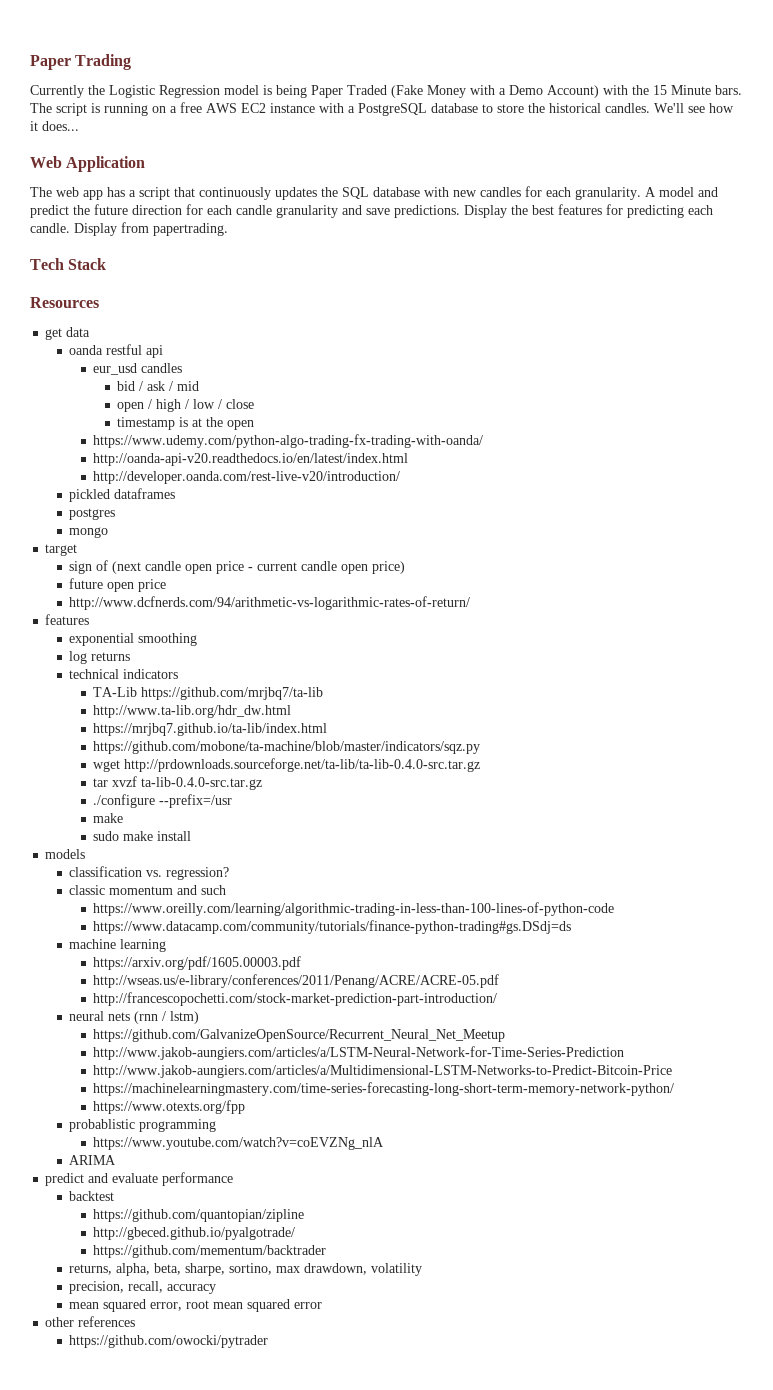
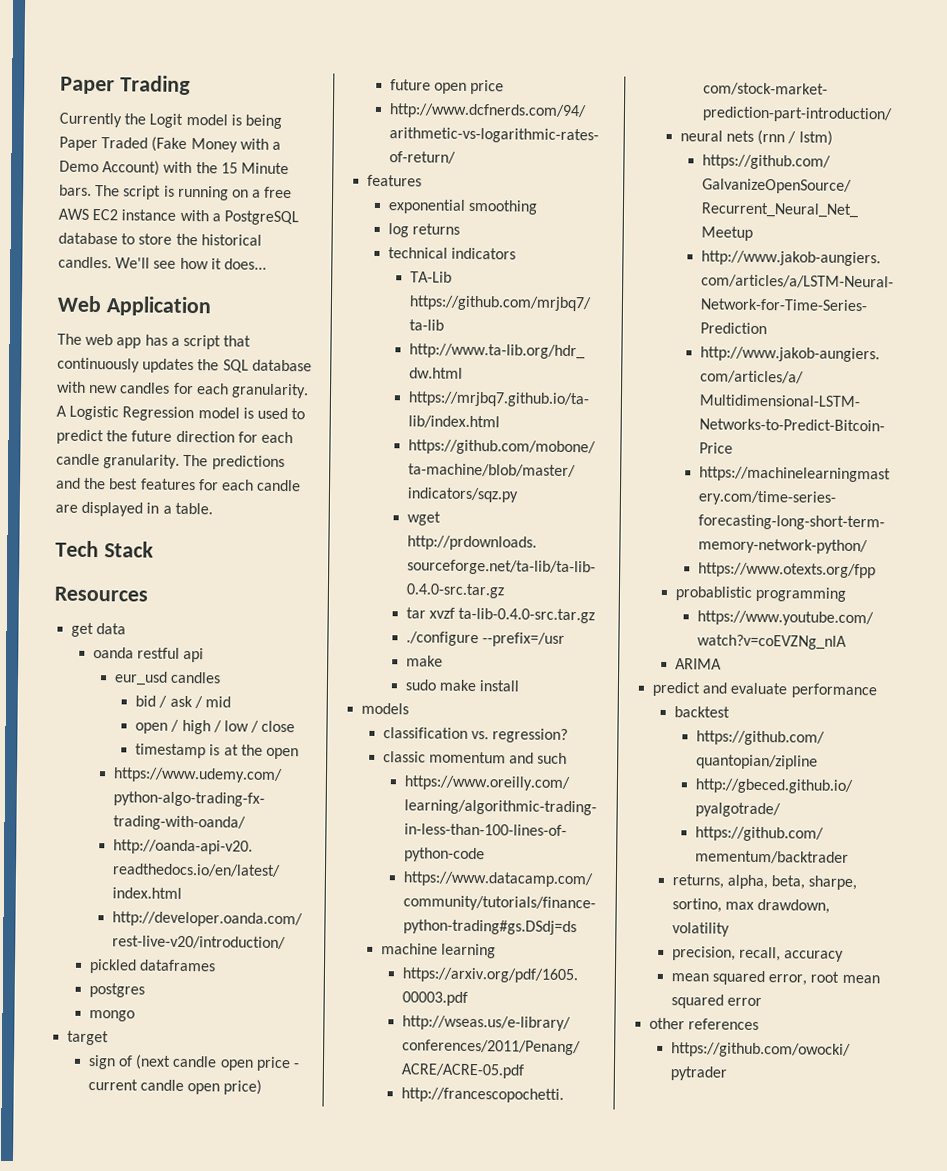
- Currently the Logistic Regression model is being Paper Traded (Fake Money with a Demo Account) with the 15 Minute bars.
+ Currently the Logit model is being Paper Traded (Fake Money with a Demo Account) with the 15 Minute bars.
- A model and predict the future direction for each candle granularity and save predictions. Display the best features for predicting each candle. Display from papertrading.
+ A Logistic Regression model is used to predict the future direction for each candle granularity. The predictions and the best features for each candle are displayed in a table.

